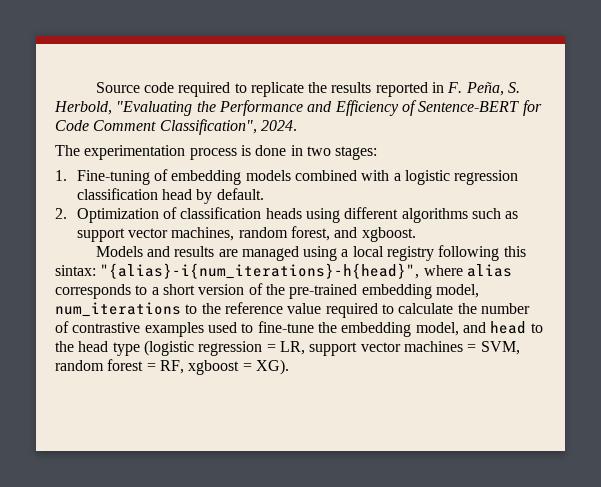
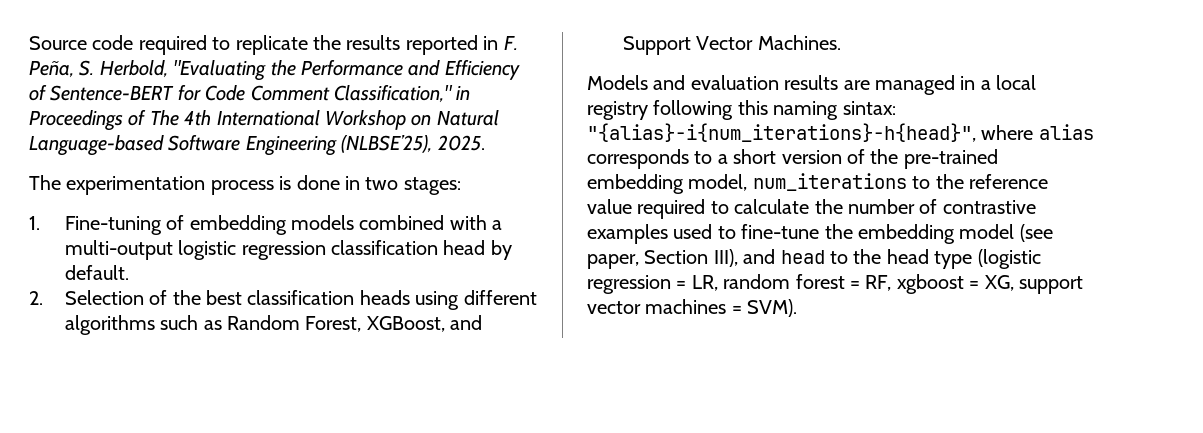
- Source code required to replicate the results reported in F. Peña, S. Herbold, "Evaluating the Performance and Efficiency of Sentence-BERT for Code Comment Classification", 2024.
+ Source code required to replicate the results reported in F. Peña, S. Herbold, "Evaluating the Performance and Efficiency of Sentence-BERT for Code Comment Classification," in Proceedings of The 4th International Workshop on Natural Language-based Software Engineering (NLBSE’25), 2025.
- 1. Fine-tuning of embedding models combined with a logistic regression classification head by default.
+ 1. Fine-tuning of embedding models combined with a multi-output logistic regression classification head by default.
- 2. Optimization of classification heads using different algorithms such as support vector machines, random forest, and xgboost.
+ 2. Selection of the best classification heads using different algorithms such as Random Forest, XGBoost, and Support Vector Machines.
- Models and results are managed using a local registry following this sintax: "{alias}-i{num_iterations}-h{head}", where alias corresponds to a short version of the pre-trained embedding model, num_iterations to the reference value required to calculate the number of contrastive examples used to fine-tune the embedding model, and head to the head type (logistic regression = LR, support vector machines = SVM, random forest = RF, xgboost = XG).
+ Models and evaluation results are managed in a local registry following this naming sintax: "{alias}-i{num_iterations}-h{head}", where alias corresponds to a short version of the pre-trained embedding model, num_iterations to the reference value required to calculate the number of contrastive examples used to fine-tune the embedding model (see paper, Section III), and head to the head type (logistic regression = LR, random forest = RF, xgboost = XG, support vector machines = SVM).

